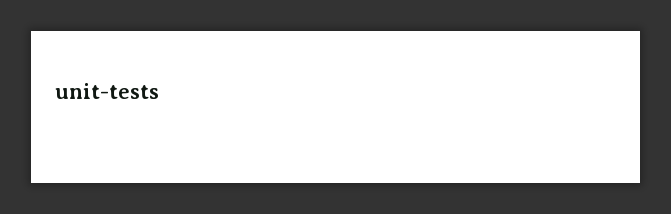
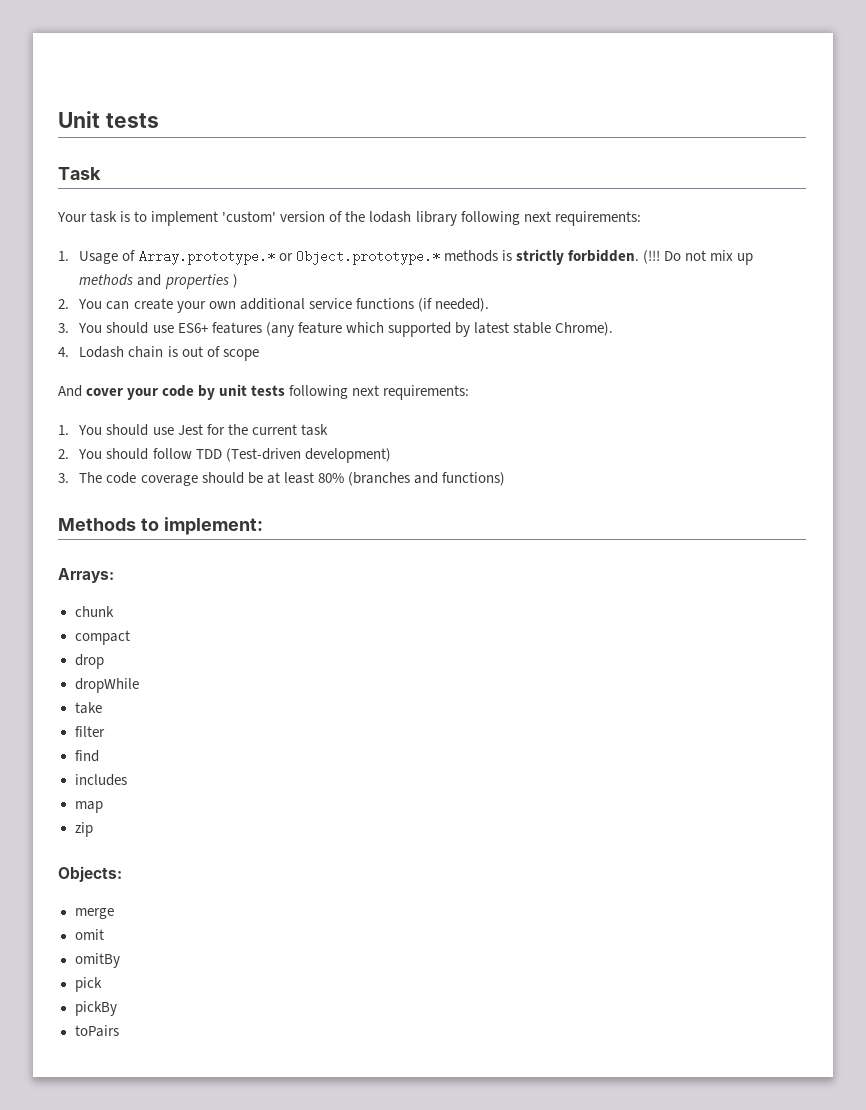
- unit-tests
+ Unit tests
+ Task
+ Your task is to implement 'custom' version of the lodash library following next requirements:
+ 1. Usage of Array.prototype.* or Object.prototype.* methods is strictly forbidden. (!!! Do not mix up methods and properties )
+ 2. You can create your own additional service functions (if needed).
+ 3. You should use ES6+ features (any feature which supported by latest stable Chrome).
+ 4. Lodash chain is out of scope
+ And cover your code by unit tests following next requirements:
+ 1. You should use Jest for the current task
+ 2. You should follow TDD (Test-driven development)
+ 3. The code coverage should be at least 80% (branches and functions)
+ Methods to implement:
+ Arrays:
+ chunk
+ compact
+ drop
+ dropWhile
+ take
+ filter
+ find
+ includes
+ map
+ zip
+ Objects:
+ merge
+ omit
+ omitBy
+ pick
+ pickBy
+ toPairs

